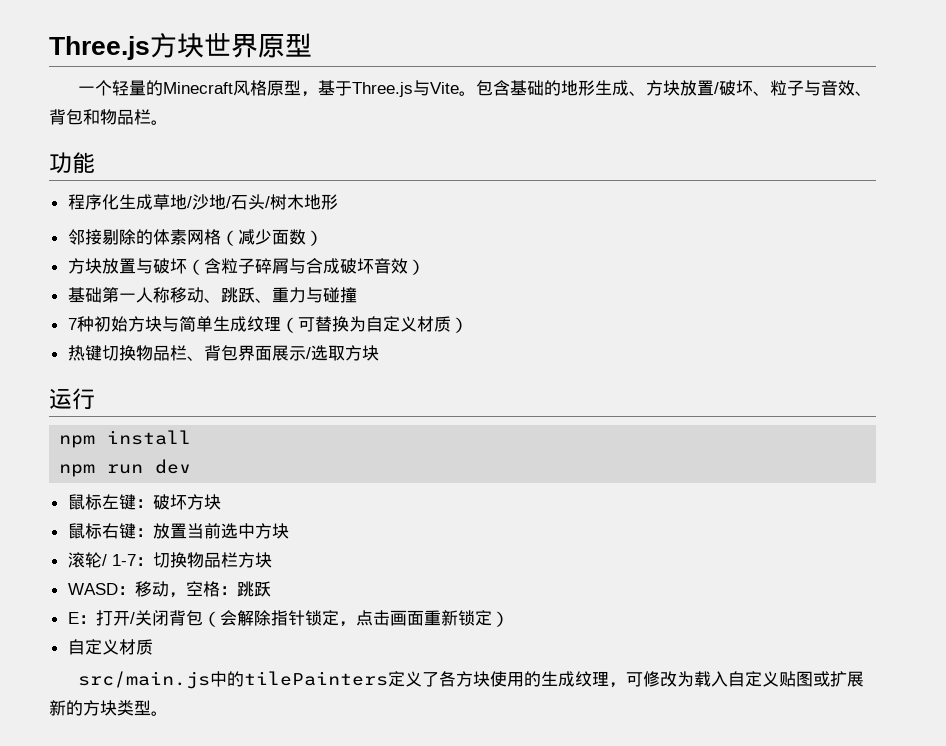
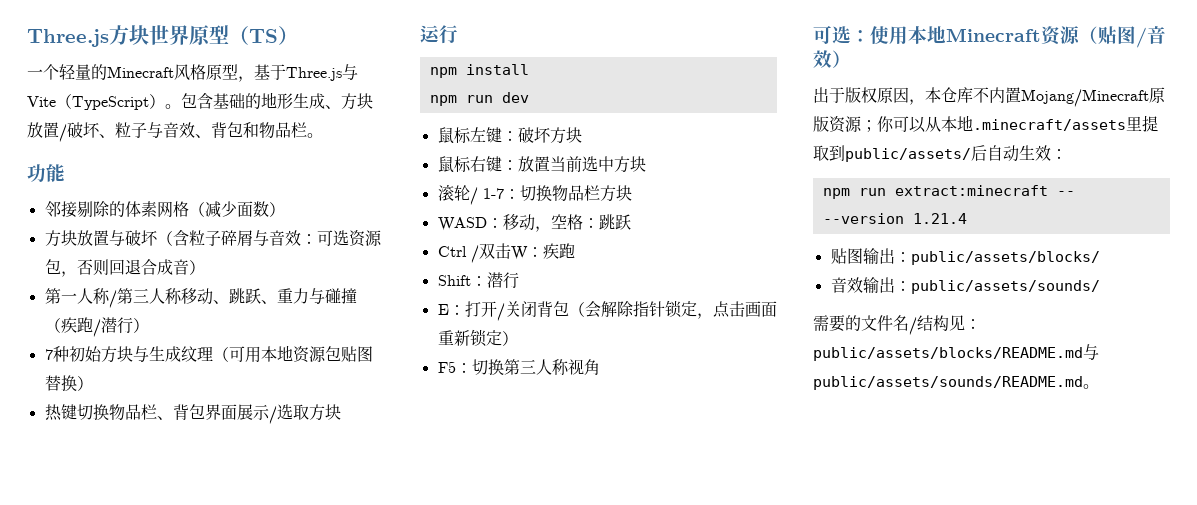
- Three.js方块世界原型
+ Three.js方块世界原型（TS）
- 一个轻量的Minecraft风格原型，基于Three.js与Vite。
+ 一个轻量的Minecraft风格原型，基于Three.js与Vite（TypeScript）。
- 程序化生成草地/沙地/石头/树木地形
- 方块放置与破坏（含粒子碎屑与合成破坏音效）
- 基础第一人称移动、跳跃、重力与碰撞
+ 方块放置与破坏（含粒子碎屑与音效：可选资源包，否则回退合成音）
+ 第一人称/第三人称移动、跳跃、重力与碰撞（疾跑/潜行）
- 7种初始方块与简单生成纹理（可替换为自定义材质）
+ 7种初始方块与生成纹理（可用本地资源包贴图替换）
+ Ctrl /双击W：疾跑
+ Shift：潜行
  E：打开/关闭背包（会解除指针锁定，点击画面重新锁定）
- 自定义材质
- src/main.js中的tilePainters定义了各方块使用的生成纹理，可修改为载入自定义贴图或扩展新的方块类型。
+ F5：切换第三人称视角
+ 可选：使用本地Minecraft资源（贴图/音效）
+ 出于版权原因，本仓库不内置Mojang/Minecraft原版资源；你可以从本地.minecraft/assets里提取到public/assets/后自动生效：
+ npm run extract:minecraft -- --version 1.21.4
+ 贴图输出：public/assets/blocks/
+ 音效输出：public/assets/sounds/
+ 需要的文件名/结构见：public/assets/blocks/README.md与public/assets/sounds/README.md。

